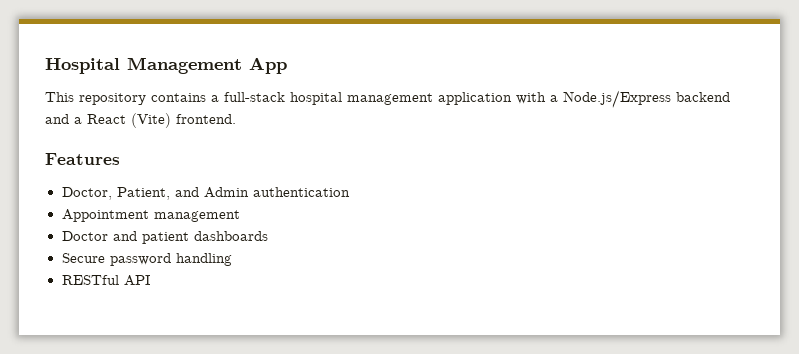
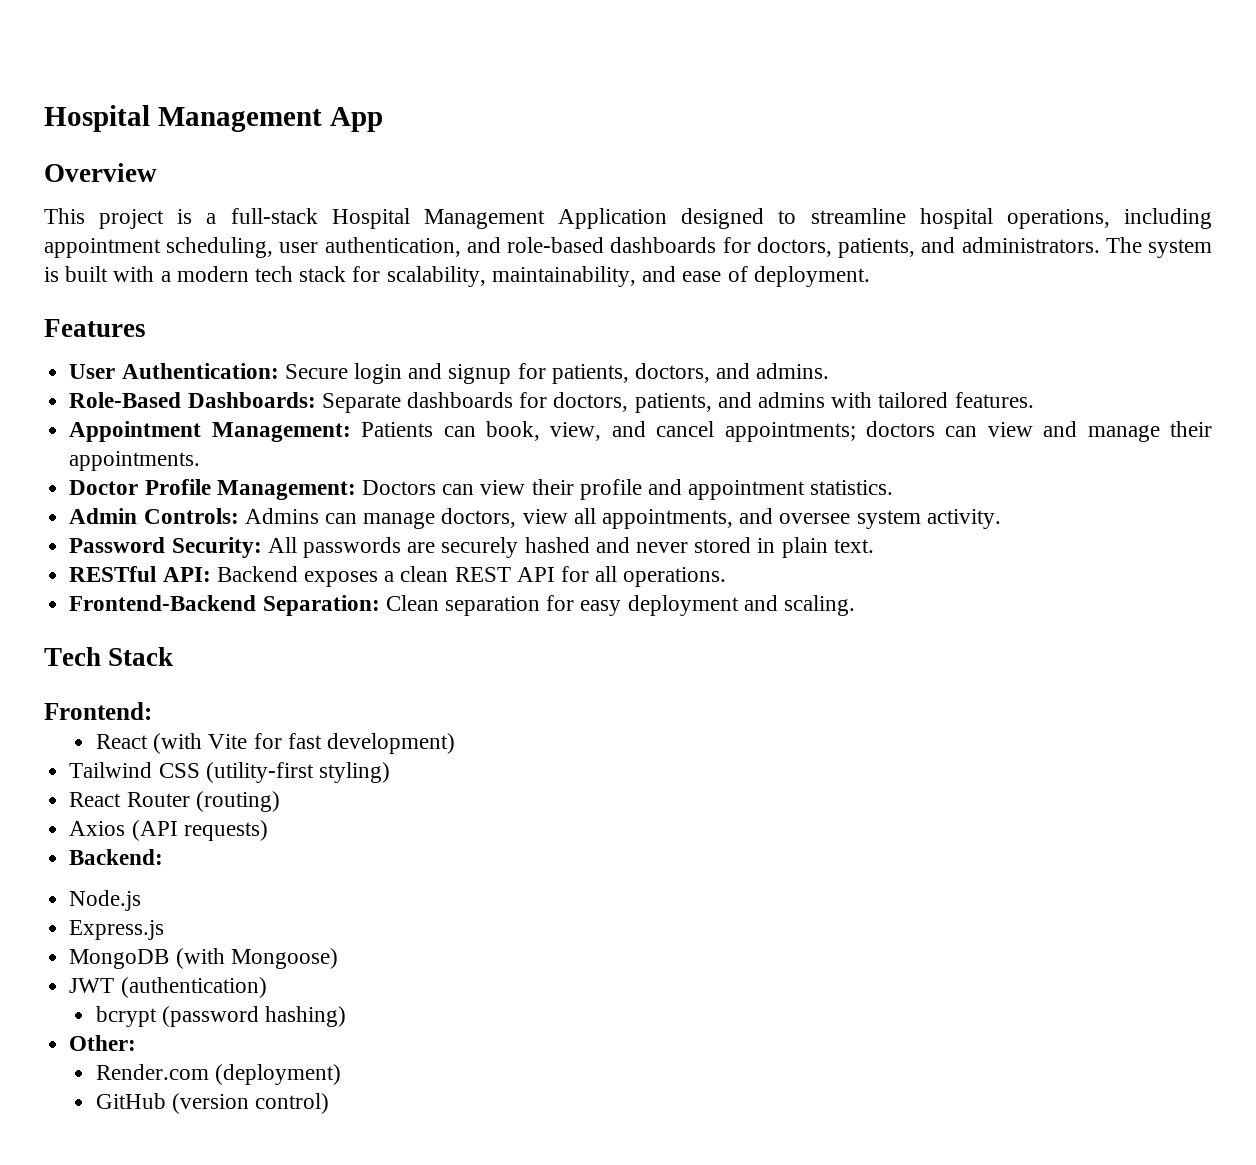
+ Overview
- This repository contains a full-stack hospital management application with a Node.js/Express backend and a React (Vite) frontend.
+ This project is a full-stack Hospital Management Application designed to streamline hospital operations, including appointment scheduling, user authentication, and role-based dashboards for doctors, patients, and administrators. The system is built with a modern tech stack for scalability, maintainability, and ease of deployment.
  Features
- Doctor, Patient, and Admin authentication
- Appointment management
- Doctor and patient dashboards
- Secure password handling
- RESTful API
+ User Authentication: Secure login and signup for patients, doctors, and admins.
+ Role-Based Dashboards: Separate dashboards for doctors, patients, and admins with tailored features.
+ Appointment Management: Patients can book, view, and cancel appointments; doctors can view and manage their appointments.
+ Doctor Profile Management: Doctors can view their profile and appointment statistics.
+ Admin Controls: Admins can manage doctors, view all appointments, and oversee system activity.
+ Password Security: All passwords are securely hashed and never stored in plain text.
+ RESTful API: Backend exposes a clean REST API for all operations.
+ Frontend-Backend Separation: Clean separation for easy deployment and scaling.
+ Tech Stack
+ Frontend:
+ React (with Vite for fast development)
+ Tailwind CSS (utility-first styling)
+ React Router (routing)
+ Axios (API requests)
+ Backend:
+ Node.js
+ Express.js
+ MongoDB (with Mongoose)
+ JWT (authentication)
+ bcrypt (password hashing)
+ Other:
+ Render.com (deployment)
+ GitHub (version control)

